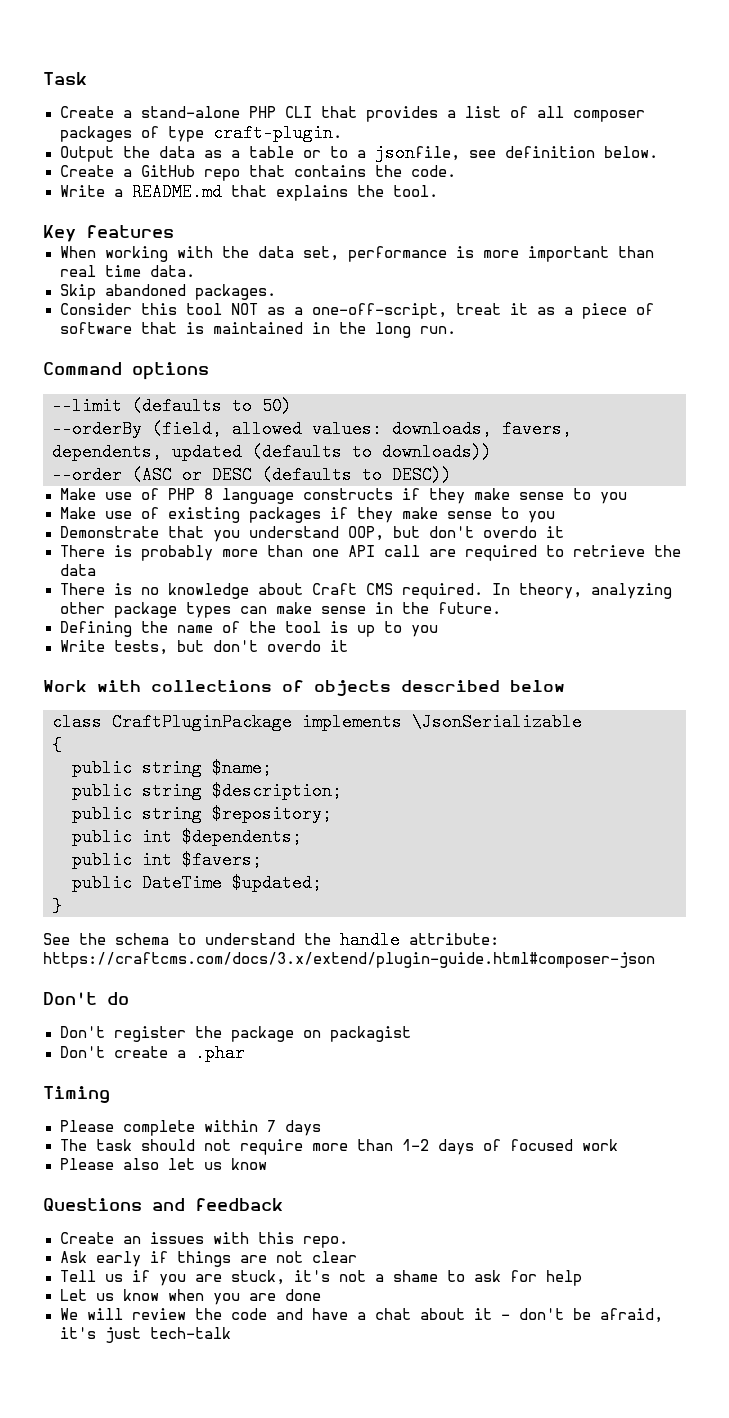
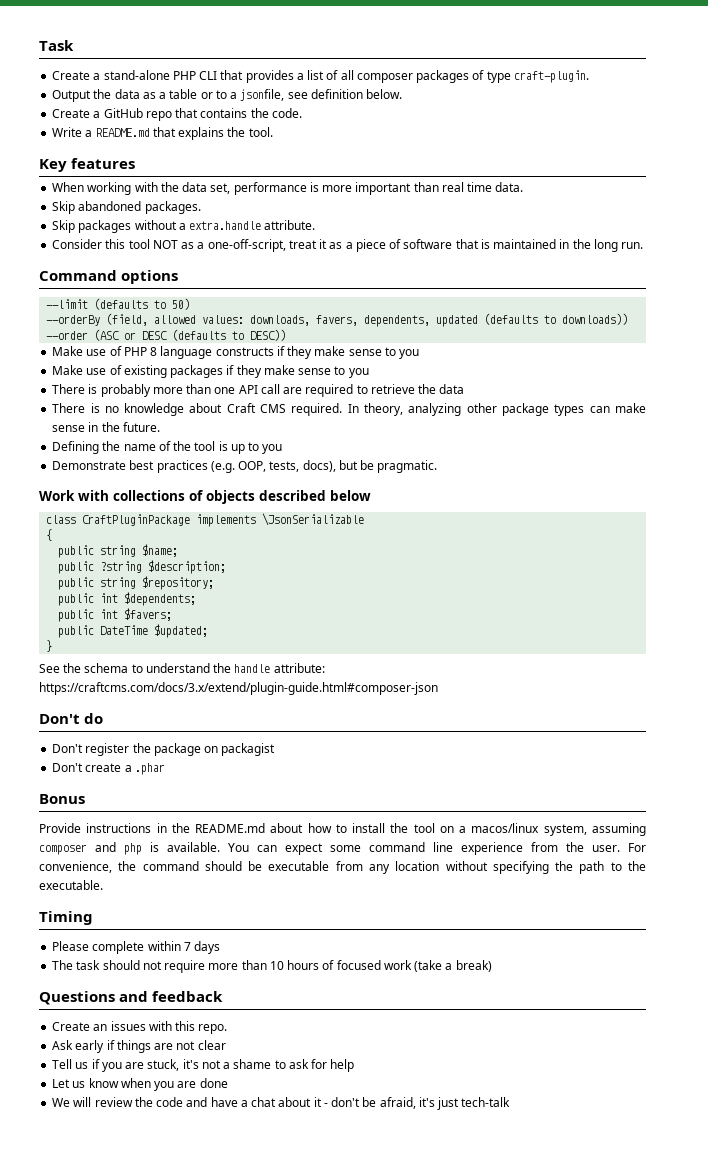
+ Skip packages without a extra.handle attribute.
- Demonstrate that you understand OOP, but don't overdo it
- Write tests, but don't overdo it
+ Demonstrate best practices (e.g. OOP, tests, docs), but be pragmatic.
- public string $description;
+ public ?string $description;
+ Bonus
+ Provide instructions in the README.md about how to install the tool on a macos/linux system, assuming composer and php is available. You can expect some command line experience from the user. For convenience, the command should be executable from any location without specifying the path to the executable.
- The task should not require more than 1-2 days of focused work
- Please also let us know
+ The task should not require more than 10 hours of focused work (take a break)

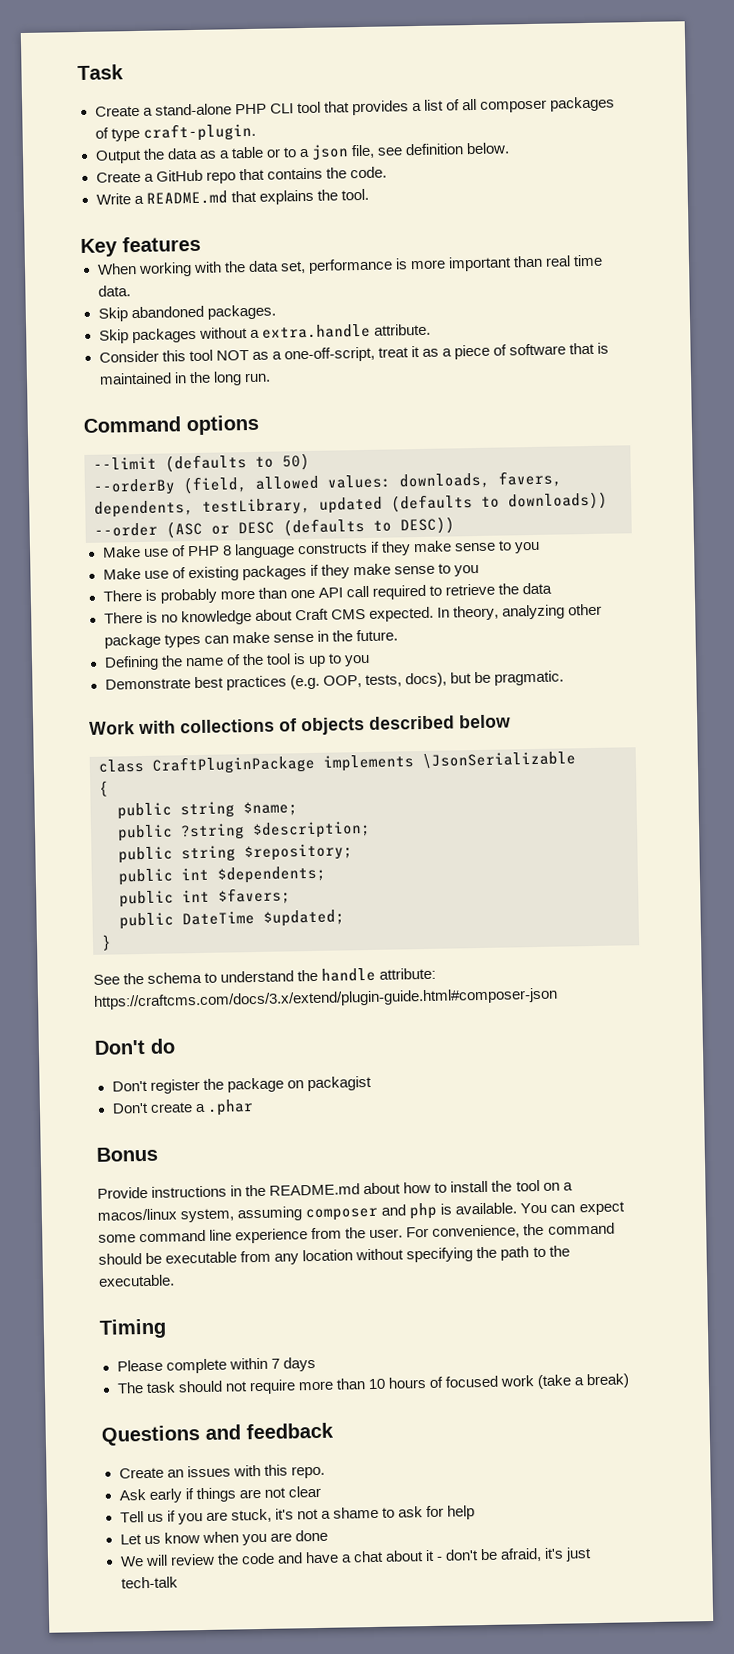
- Create a stand-alone PHP CLI that provides a list of all composer packages of type craft-plugin.
+ Create a stand-alone PHP CLI tool that provides a list of all composer packages of type craft-plugin.
- Output the data as a table or to a jsonfile, see definition below.
+ Output the data as a table or to a json file, see definition below.
- --orderBy (field, allowed values: downloads, favers, dependents, updated (defaults to downloads))
+ --orderBy (field, allowed values: downloads, favers, dependents, testLibrary, updated (defaults to downloads))
- There is probably more than one API call are required to retrieve the data
+ There is probably more than one API call required to retrieve the data
- There is no knowledge about Craft CMS required.
+ There is no knowledge about Craft CMS expected.

